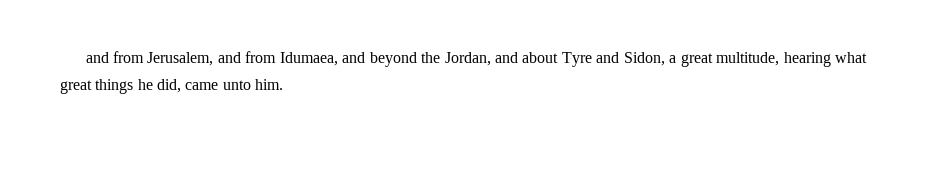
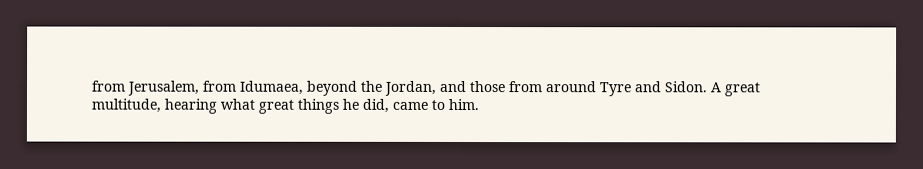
- and from Jerusalem, and from Idumaea, and beyond the Jordan, and about Tyre and Sidon, a great multitude, hearing what great things he did, came unto him.
+ from Jerusalem, from Idumaea, beyond the Jordan, and those from around Tyre and Sidon. A great multitude, hearing what great things he did, came to him.

